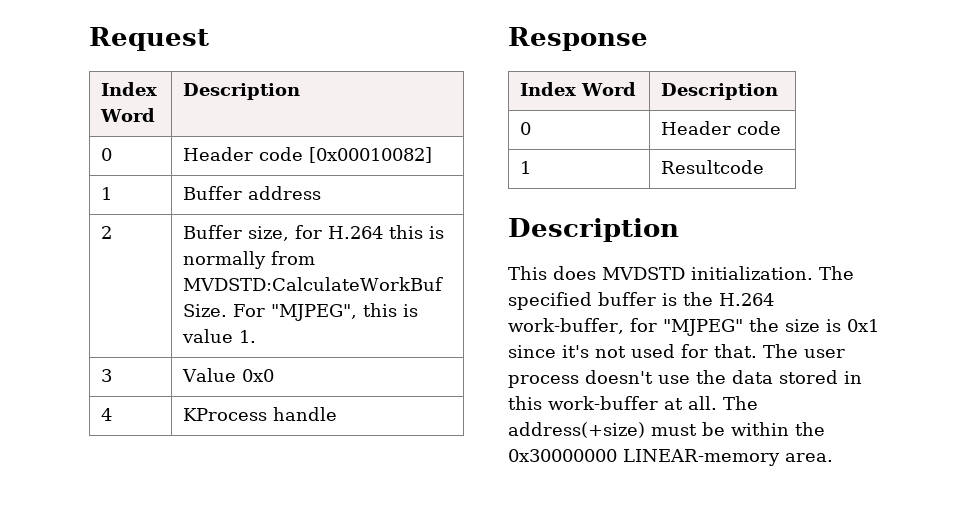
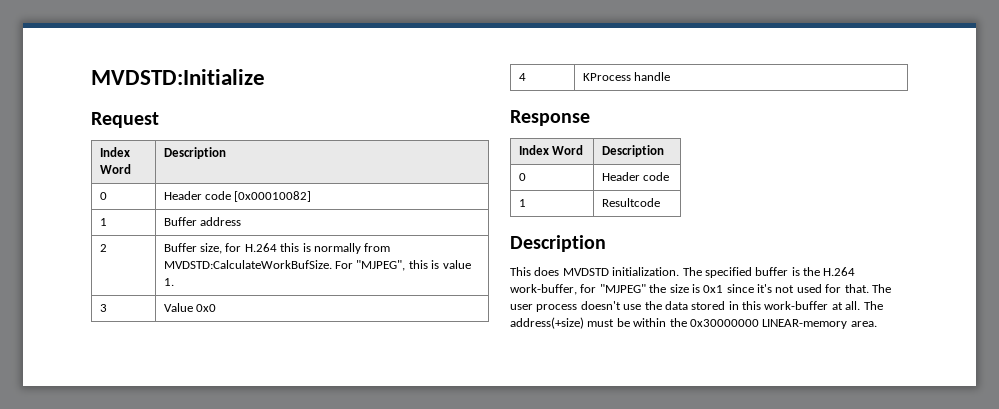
+ MVDSTD:Initialize

